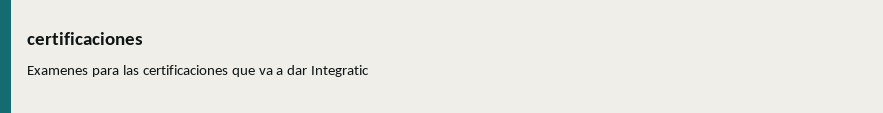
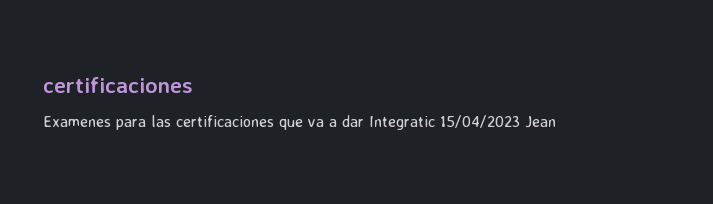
- Examenes para las certificaciones que va a dar Integratic
+ Examenes para las certificaciones que va a dar Integratic 15/04/2023 Jean

